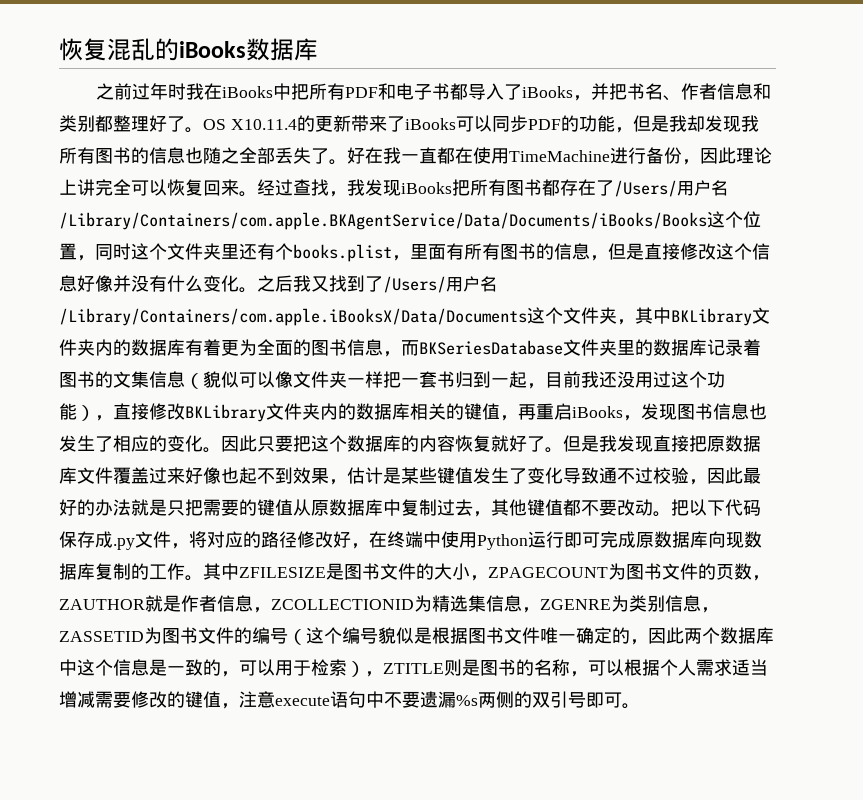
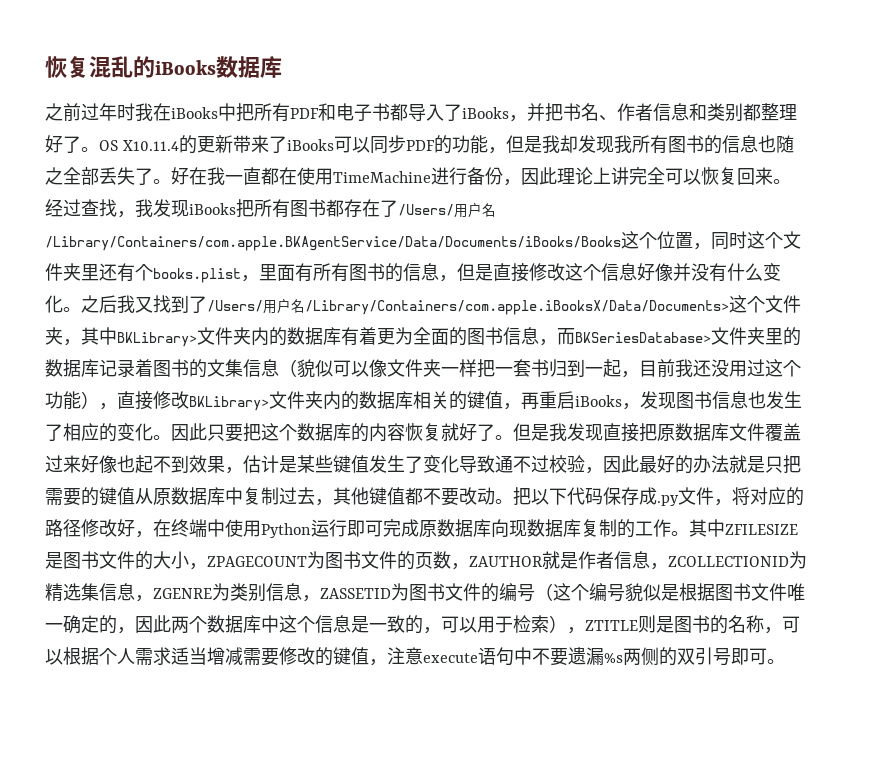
- 之后我又找到了/Users/用户名/Library/Containers/com.apple.iBooksX/Data/Documents这个文件夹，其中BKLibrary文件夹内的数据库有着更为全面的图书信息，而BKSeriesDatabase文件夹里的数据库记录着图书的文集信息（貌似可以像文件夹一样把一套书归到一起，目前我还没用过这个功能），直接修改BKLibrary文件夹内的数据库相关的键值，再重启iBooks，发现图书信息也发生了相应的变化。
+ 之后我又找到了/Users/用户名/Library/Containers/com.apple.iBooksX/Data/Documents>这个文件夹，其中BKLibrary>文件夹内的数据库有着更为全面的图书信息，而BKSeriesDatabase>文件夹里的数据库记录着图书的文集信息（貌似可以像文件夹一样把一套书归到一起，目前我还没用过这个功能），直接修改BKLibrary>文件夹内的数据库相关的键值，再重启iBooks，发现图书信息也发生了相应的变化。

